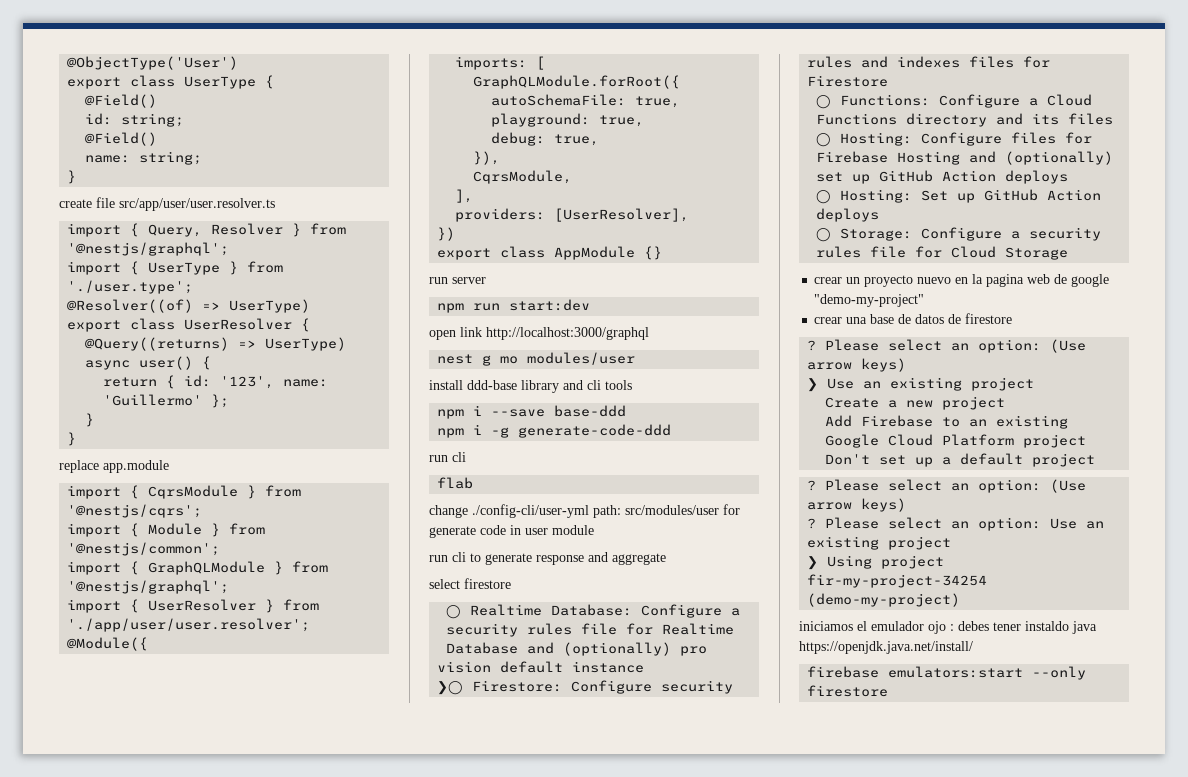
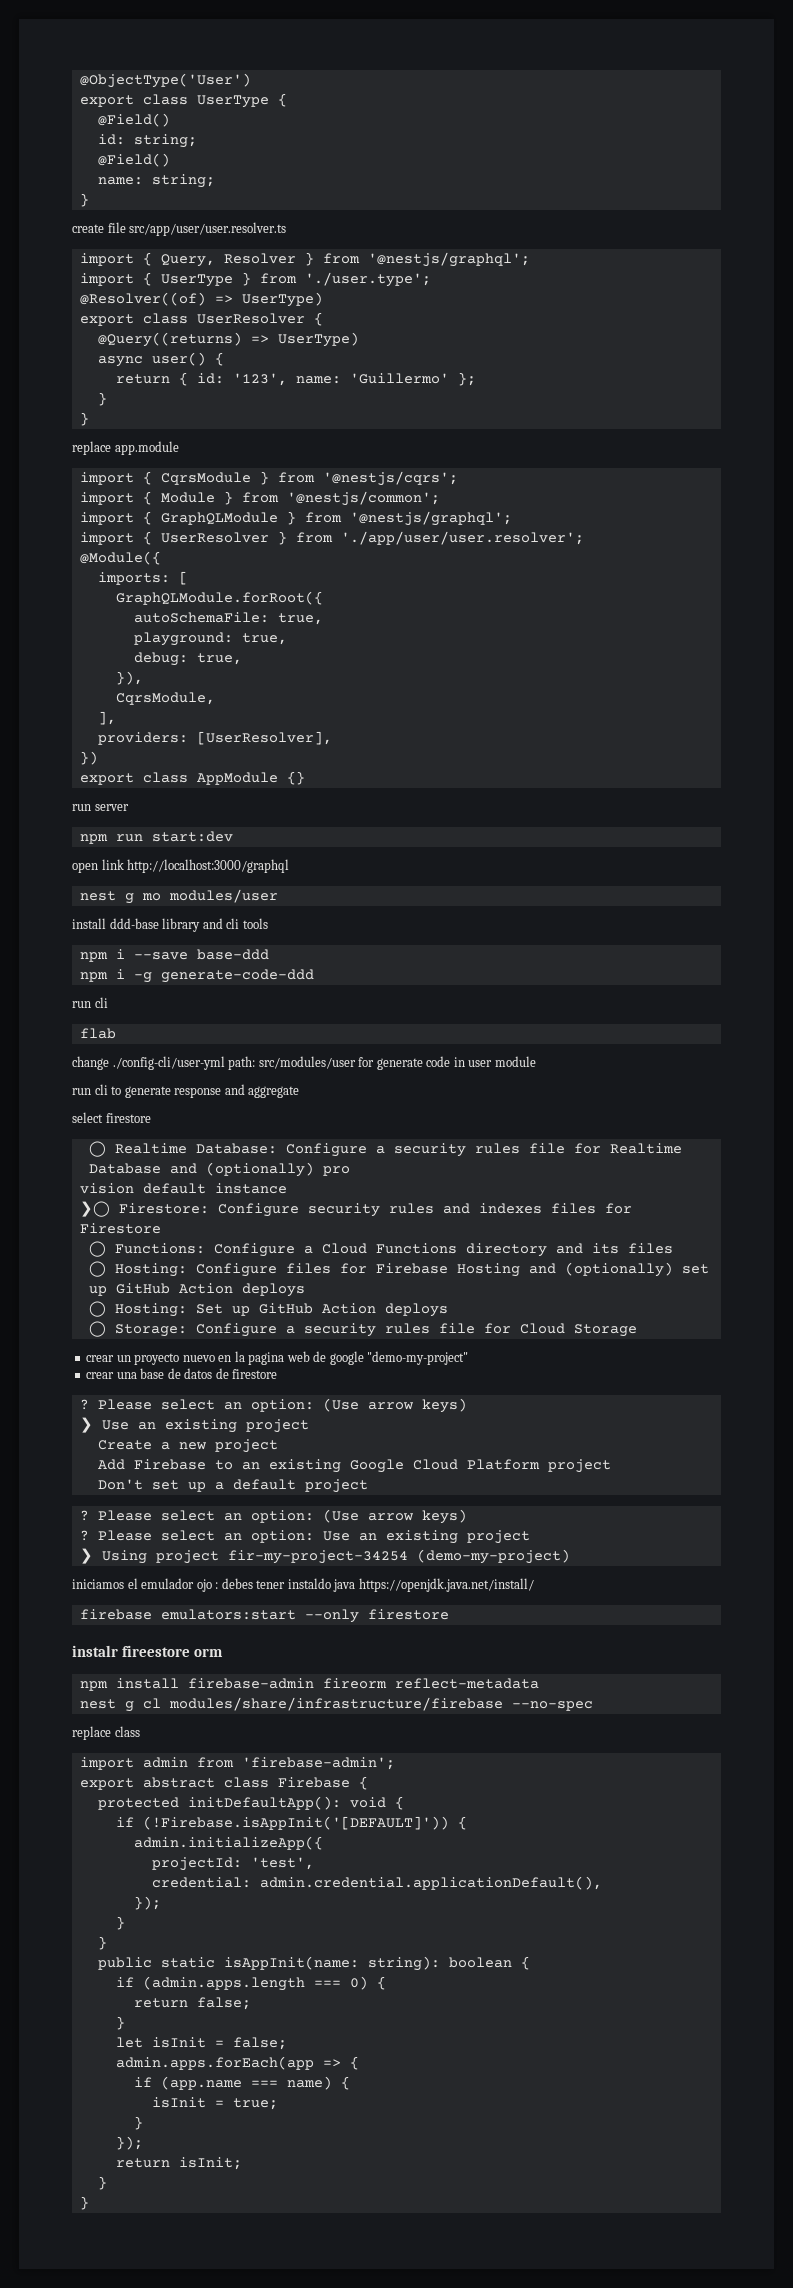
+ instalr fireestore orm
+ npm install firebase-admin fireorm reflect-metadata
+ nest g cl modules/share/infrastructure/firebase --no-spec
+ replace class
+ import admin from 'firebase-admin';
+ export abstract class Firebase {
+ protected initDefaultApp(): void {
+ if (!Firebase.isAppInit('[DEFAULT]')) {
+ admin.initializeApp({
+ projectId: 'test',
+ credential: admin.credential.applicationDefault(),
+ });
+ }
+ }
+ public static isAppInit(name: string): boolean {
+ if (admin.apps.length === 0) {
+ return false;
+ }
+ let isInit = false;
+ admin.apps.forEach(app => {
+ if (app.name === name) {
+ isInit = true;
+ }
+ });
+ return isInit;
+ }
+ }

